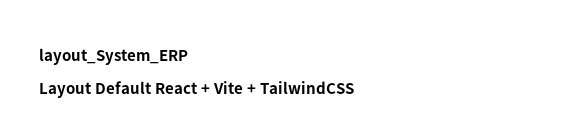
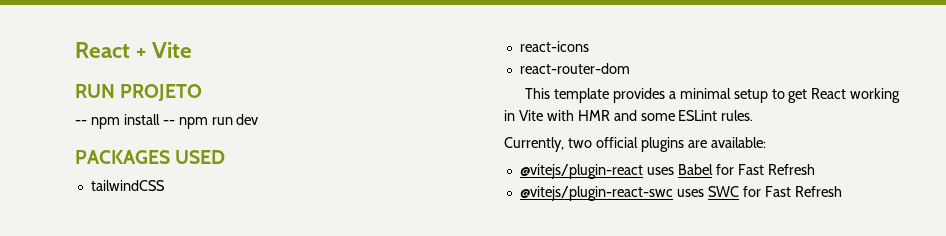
- layout_System_ERP
- Layout Default React + Vite + TailwindCSS
+ React + Vite
+ RUN PROJETO
+ -- npm install -- npm run dev
+ PACKAGES USED
+ tailwindCSS
+ react-icons
+ react-router-dom
+ This template provides a minimal setup to get React working in Vite with HMR and some ESLint rules.
+ Currently, two official plugins are available:
+ @vitejs/plugin-react uses Babel for Fast Refresh
+ @vitejs/plugin-react-swc uses SWC for Fast Refresh

